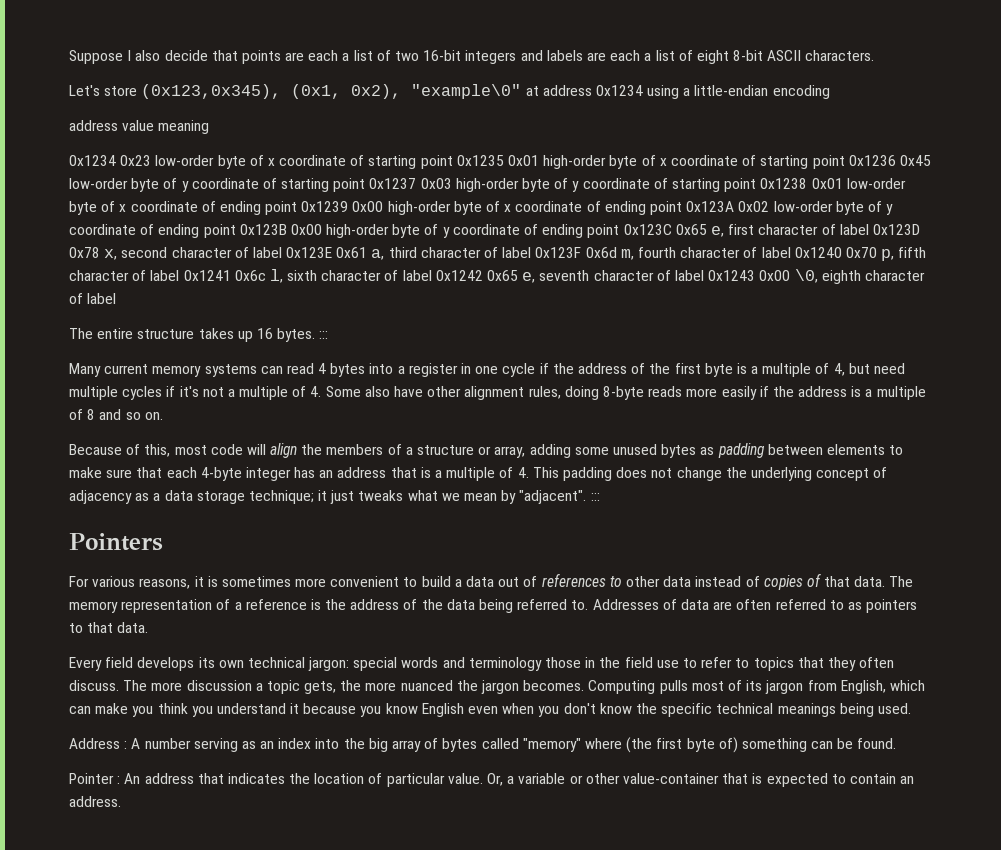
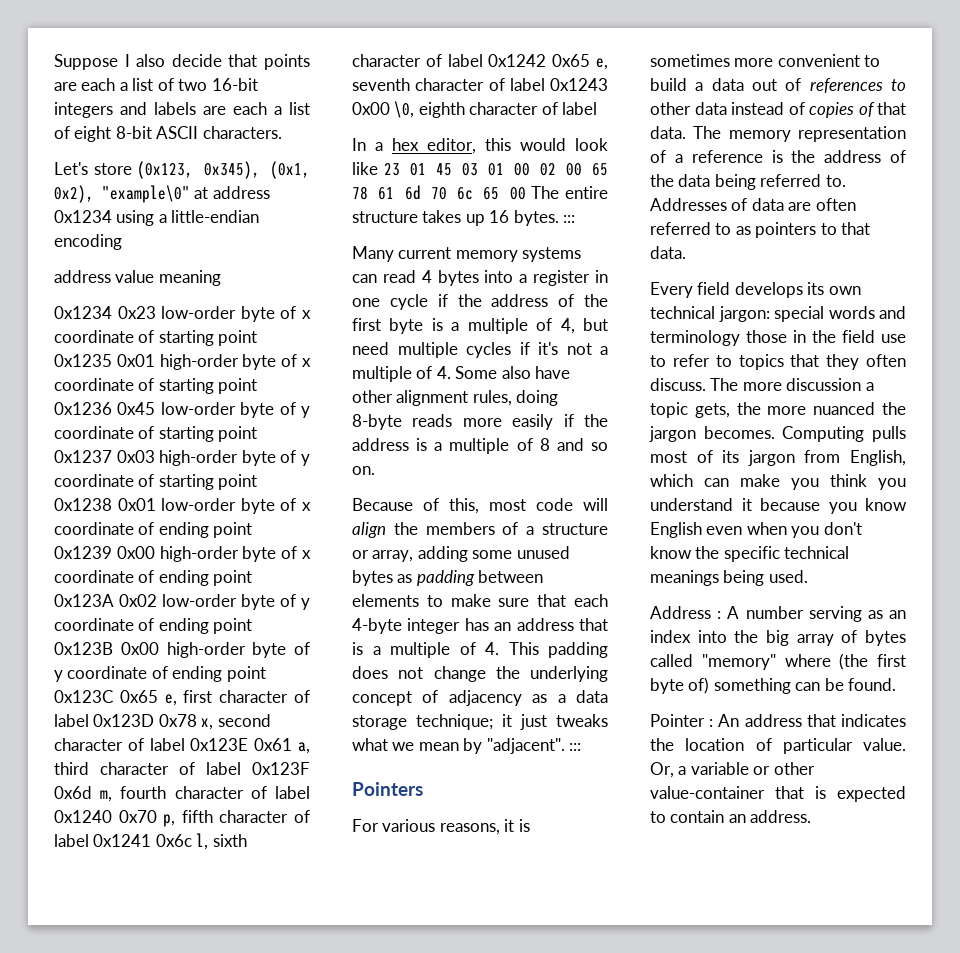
- Let's store (0x123,0x345), (0x1, 0x2), "example\0" at address 0x1234 using a little-endian encoding
+ Let's store (0x123, 0x345), (0x1, 0x2), "example\0" at address 0x1234 using a little-endian encoding
- The entire structure takes up 16 bytes. :::
+ In a hex editor, this would look like 23 01 45 03 01 00 02 00 65 78 61 6d 70 6c 65 00 The entire structure takes up 16 bytes. :::

